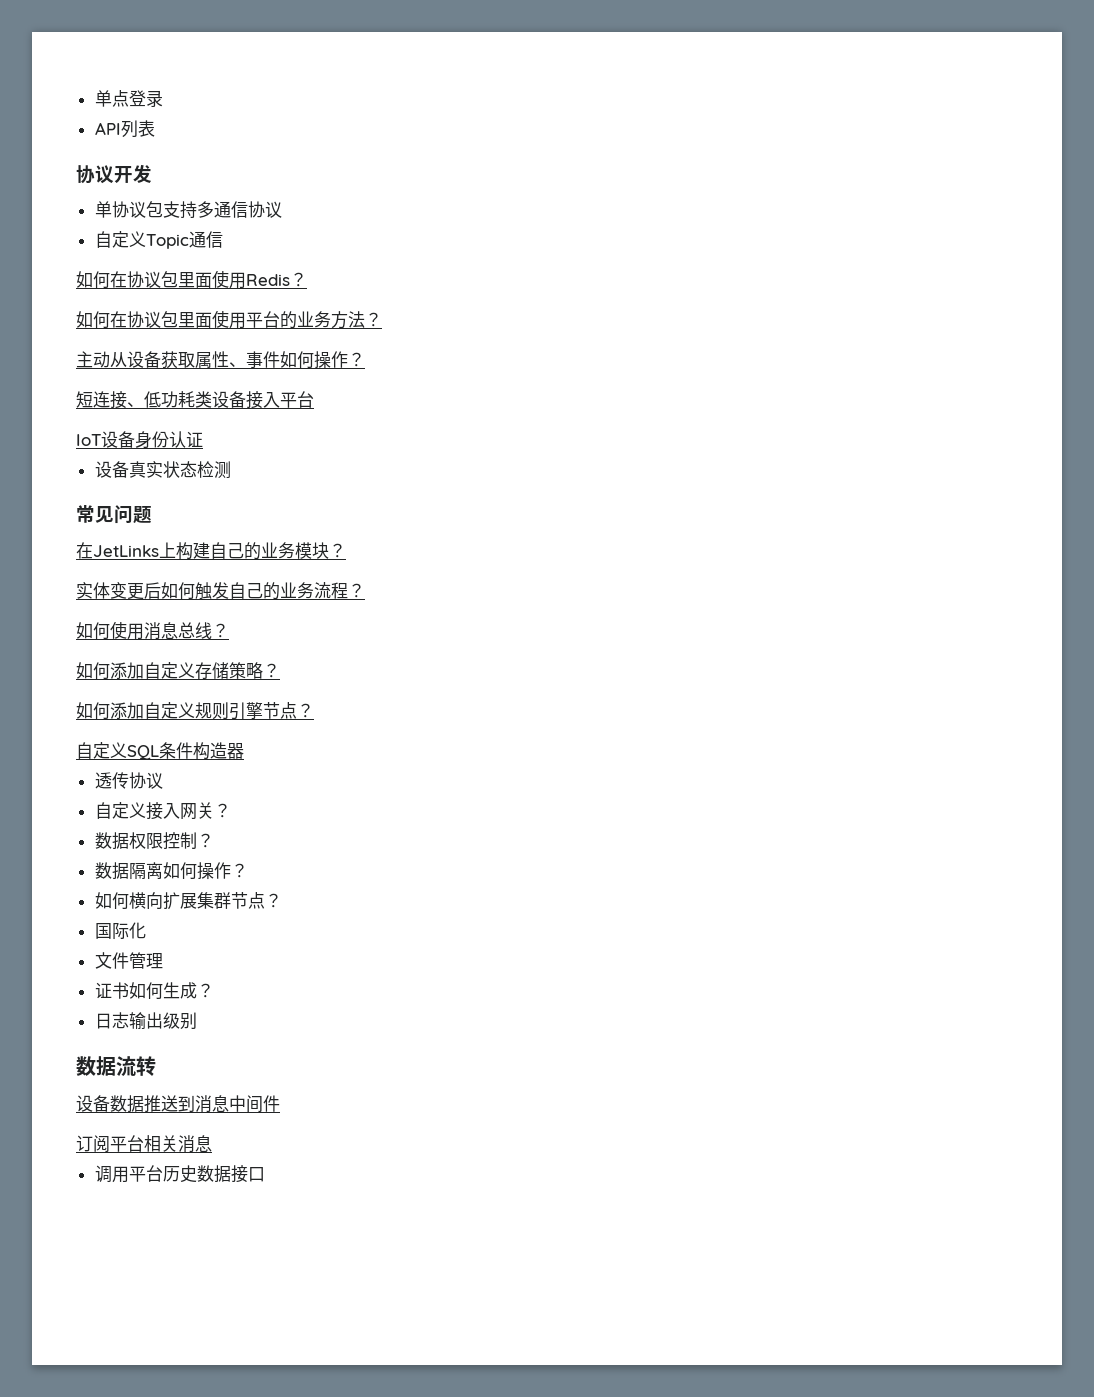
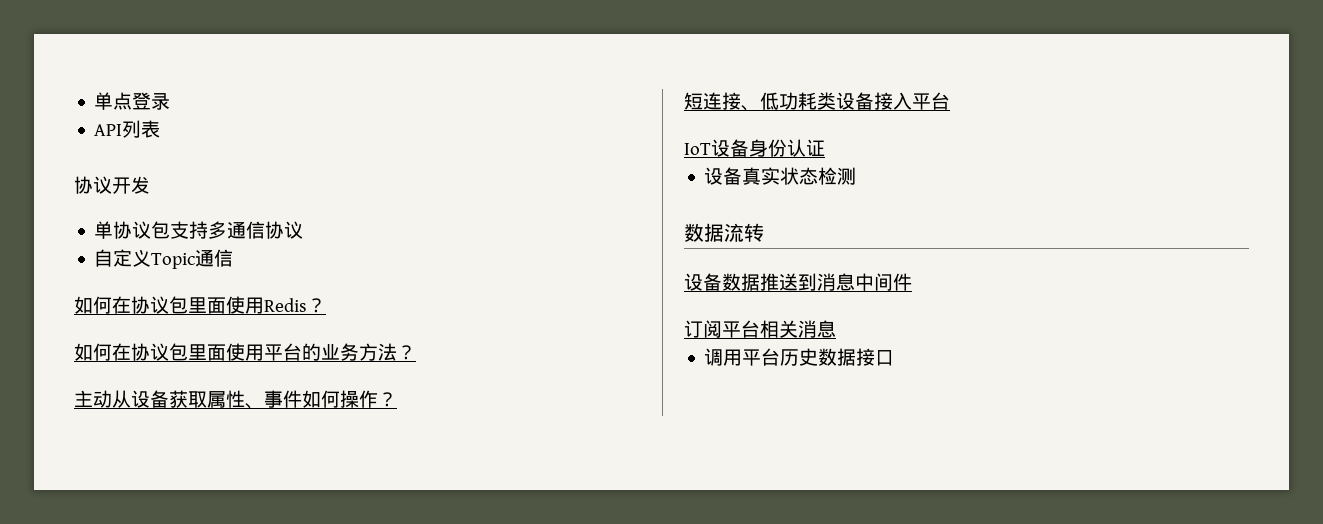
- 常见问题
- 在JetLinks上构建自己的业务模块？
- 实体变更后如何触发自己的业务流程？
- 如何使用消息总线？
- 如何添加自定义存储策略？
- 如何添加自定义规则引擎节点？
- 自定义SQL条件构造器
- 透传协议
- 自定义接入网关？
- 数据权限控制？
- 数据隔离如何操作？
- 如何横向扩展集群节点？
- 国际化
- 文件管理
- 证书如何生成？
- 日志输出级别

